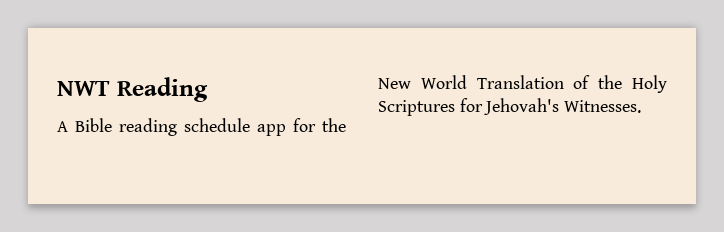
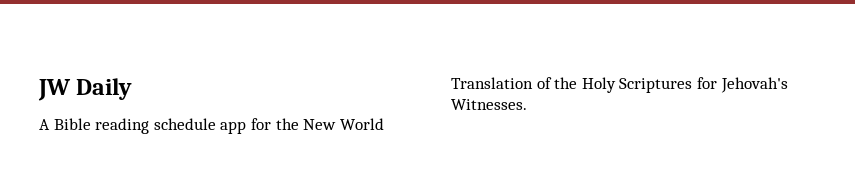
- NWT Reading
+ JW Daily

